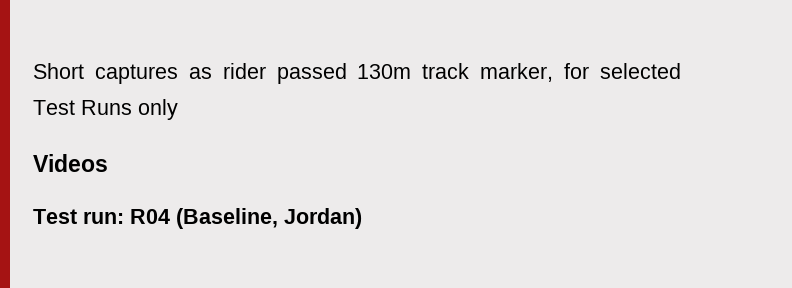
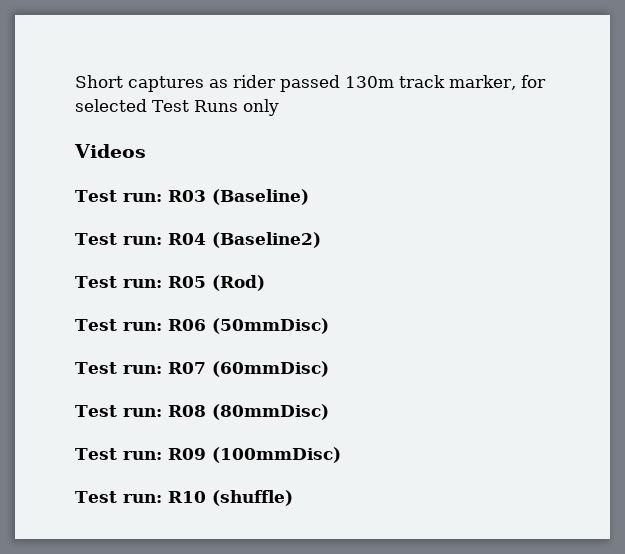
+ Test run: R03 (Baseline)
- Test run: R04 (Baseline, Jordan)
+ Test run: R04 (Baseline2)
+ Test run: R05 (Rod)
+ Test run: R06 (50mmDisc)
+ Test run: R07 (60mmDisc)
+ Test run: R08 (80mmDisc)
+ Test run: R09 (100mmDisc)
+ Test run: R10 (shuffle)

